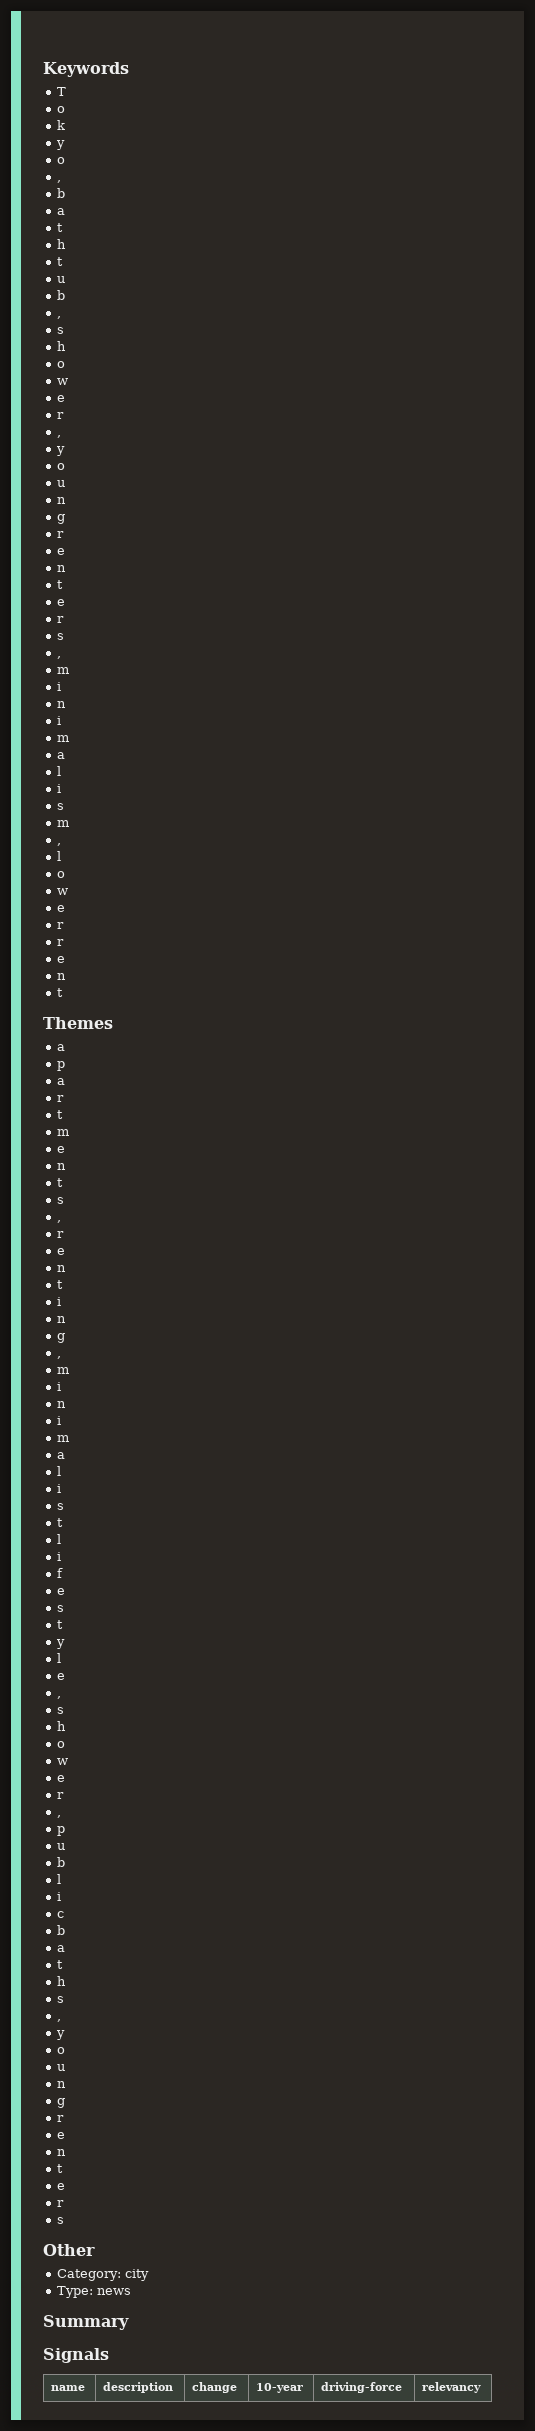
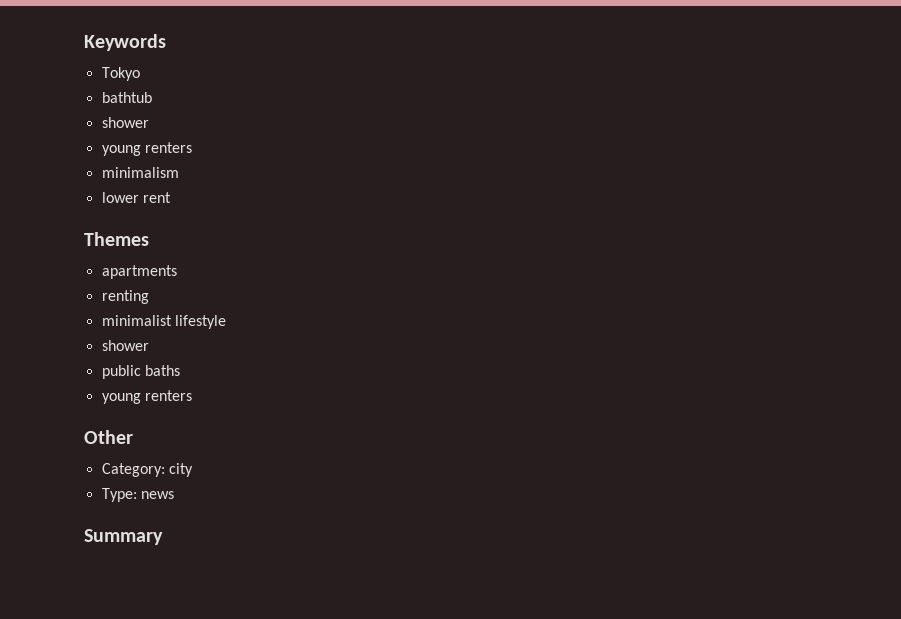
- T
- o
- k
- y
- o
- ,
- b
- a
- t
- h
- t
- u
- b
- ,
- s
- h
- o
- w
- e
- r
- ,
- y
- o
- u
- n
- g
- r
- e
- n
- t
- e
- r
- s
- ,
- m
- i
- n
- i
- m
- a
- l
- i
- s
- m
- ,
- l
- o
- w
- e
- r
- r
- e
- n
- t
+ Tokyo
+ bathtub
+ shower
+ young renters
+ minimalism
+ lower rent
  Themes
- a
- p
- a
- r
- t
- m
- e
- n
- t
- s
- ,
- r
- e
- n
- t
- i
- n
- g
- ,
- m
- i
- n
- i
- m
- a
- l
- i
- s
- t
- l
- i
- f
- e
- s
- t
- y
- l
- e
- ,
- s
- h
- o
- w
- e
- r
- ,
- p
- u
- b
- l
- i
- c
- b
- a
- t
- h
- s
- ,
- y
- o
- u
- n
- g
- r
- e
- n
- t
- e
- r
- s
+ apartments
+ renting
+ minimalist lifestyle
+ shower
+ public baths
+ young renters
- Signals
- name | description | change | 10-year | driving-force | relevancy

